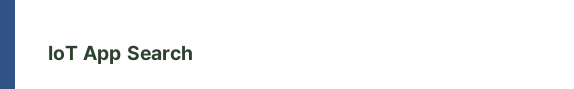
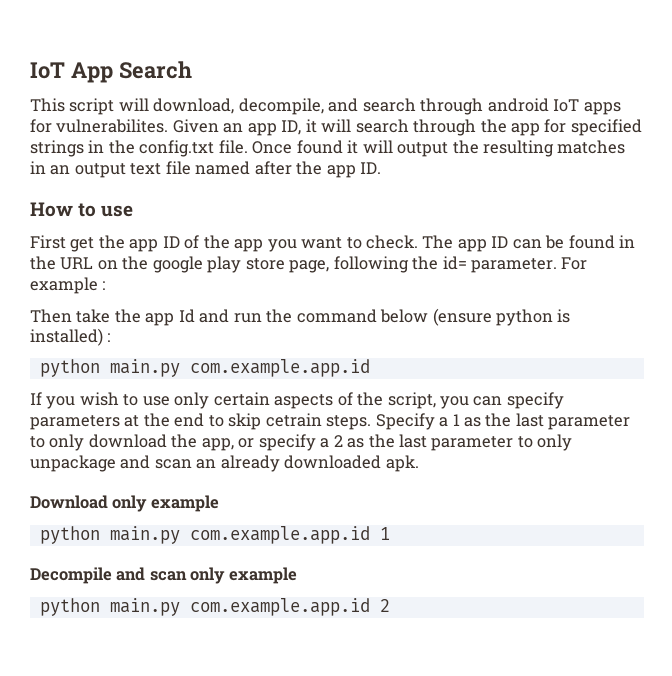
+ This script will download, decompile, and search through android IoT apps for vulnerabilites. Given an app ID, it will search through the app for specified strings in the config.txt file. Once found it will output the resulting matches in an output text file named after the app ID.
+ How to use
+ First get the app ID of the app you want to check. The app ID can be found in the URL on the google play store page, following the id= parameter. For example :
+ Then take the app Id and run the command below (ensure python is installed) :
+ python main.py com.example.app.id
+ If you wish to use only certain aspects of the script, you can specify parameters at the end to skip cetrain steps. Specify a 1 as the last parameter to only download the app, or specify a 2 as the last parameter to only unpackage and scan an already downloaded apk.
+ Download only example
+ python main.py com.example.app.id 1
+ Decompile and scan only example
+ python main.py com.example.app.id 2

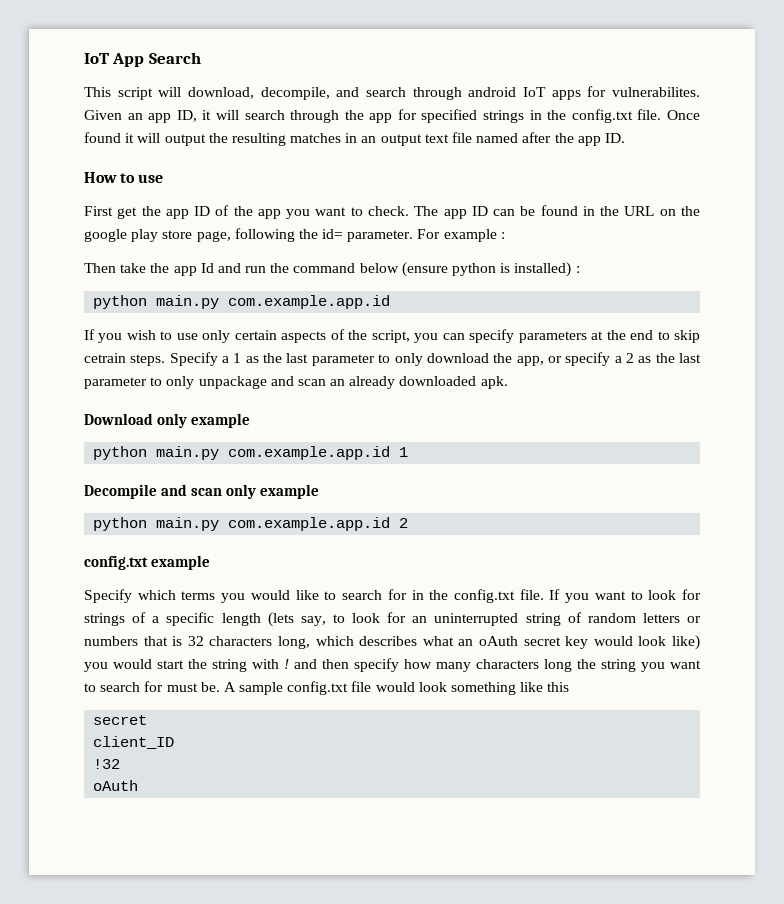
+ config.txt example
+ Specify which terms you would like to search for in the config.txt file. If you want to look for strings of a specific length (lets say, to look for an uninterrupted string of random letters or numbers that is 32 characters long, which describes what an oAuth secret key would look like) you would start the string with ! and then specify how many characters long the string you want to search for must be. A sample config.txt file would look something like this
+ secret
+ client_ID
+ !32
+ oAuth

